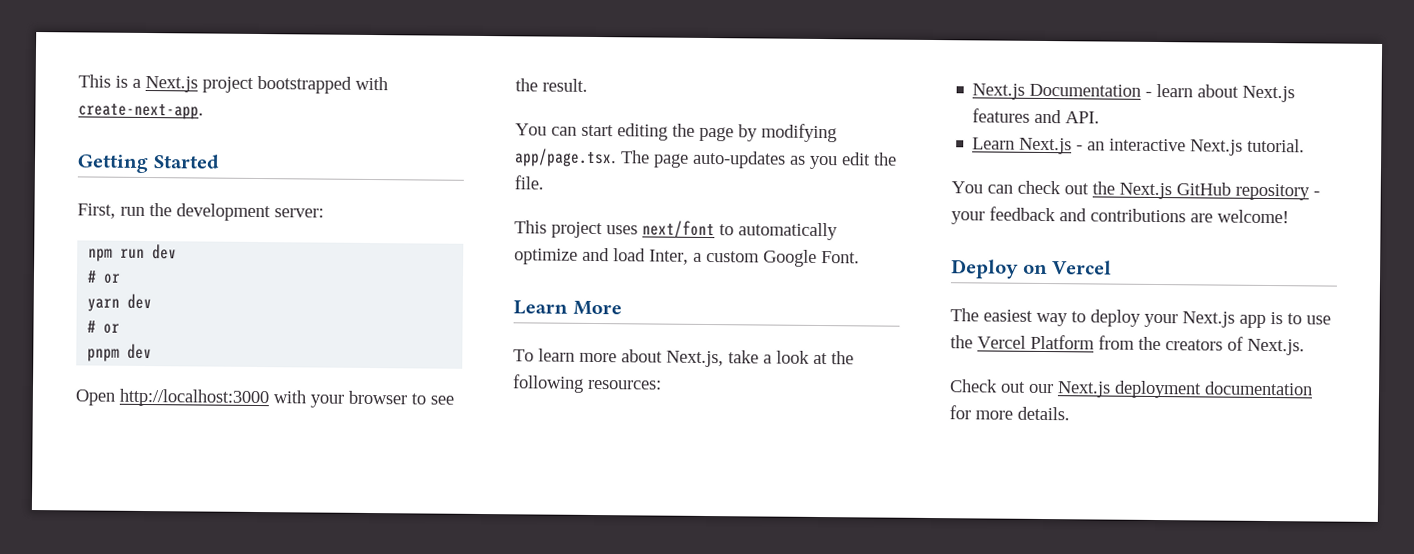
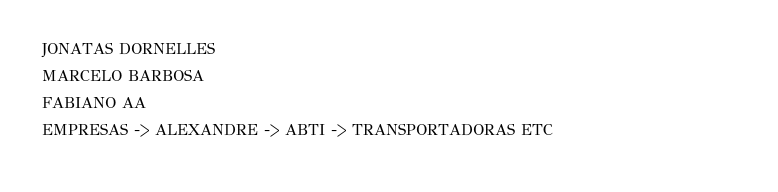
- This is a Next.js project bootstrapped with create-next-app.
- Getting Started
- First, run the development server:
- npm run dev
- # or
- yarn dev
- # or
- pnpm dev
- Open http://localhost:3000 with your browser to see the result.
- You can start editing the page by modifying app/page.tsx. The page auto-updates as you edit the file.
- This project uses next/font to automatically optimize and load Inter, a custom Google Font.
- Learn More
- To learn more about Next.js, take a look at the following resources:
- Next.js Documentation - learn about Next.js features and API.
- Learn Next.js - an interactive Next.js tutorial.
- You can check out the Next.js GitHub repository - your feedback and contributions are welcome!
- Deploy on Vercel
- The easiest way to deploy your Next.js app is to use the Vercel Platform from the creators of Next.js.
- Check out our Next.js deployment documentation for more details.
+ JONATAS DORNELLES
+ MARCELO BARBOSA
+ FABIANO AA
+ EMPRESAS -> ALEXANDRE -> ABTI -> TRANSPORTADORAS ETC

